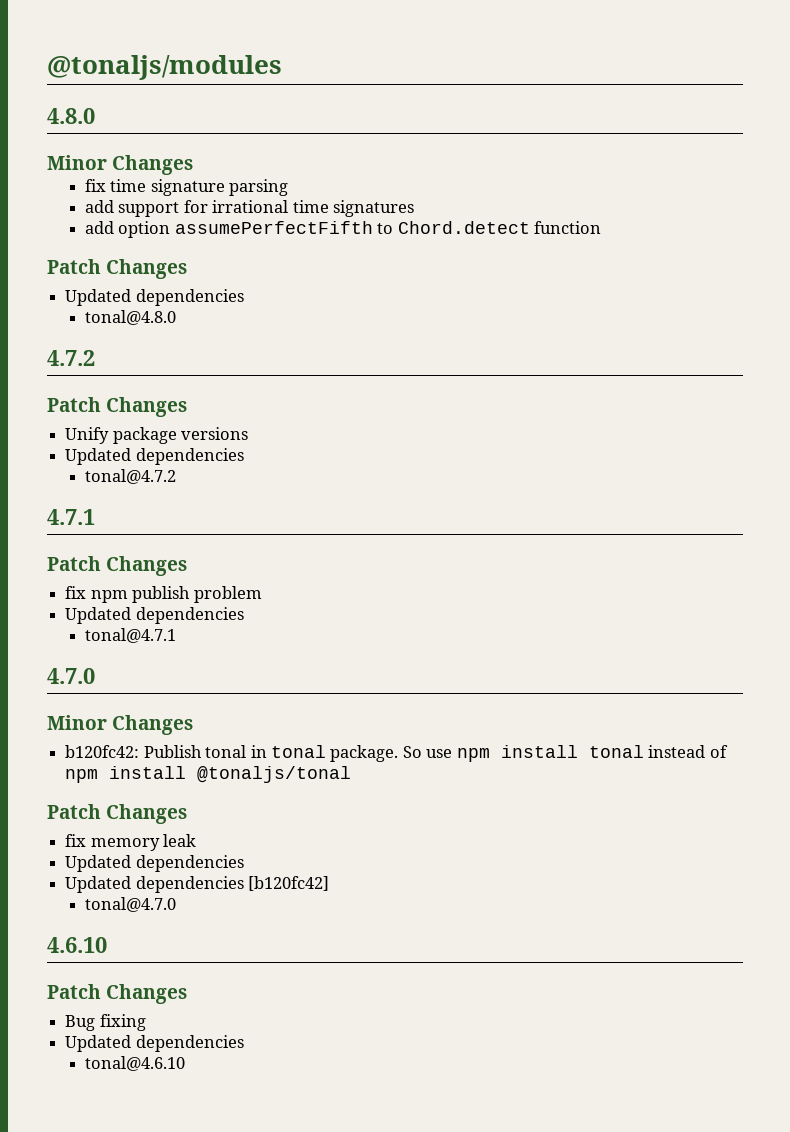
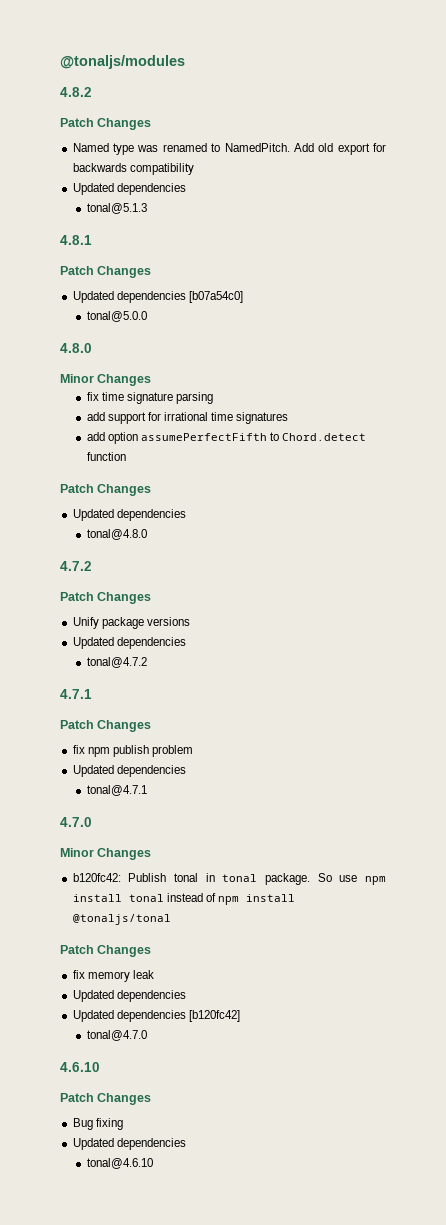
+ 4.8.2
+ Patch Changes
+ Named type was renamed to NamedPitch. Add old export for backwards compatibility
+ Updated dependencies
+ tonal@5.1.3
+ 4.8.1
+ Patch Changes
+ Updated dependencies [b07a54c0]
+ tonal@5.0.0

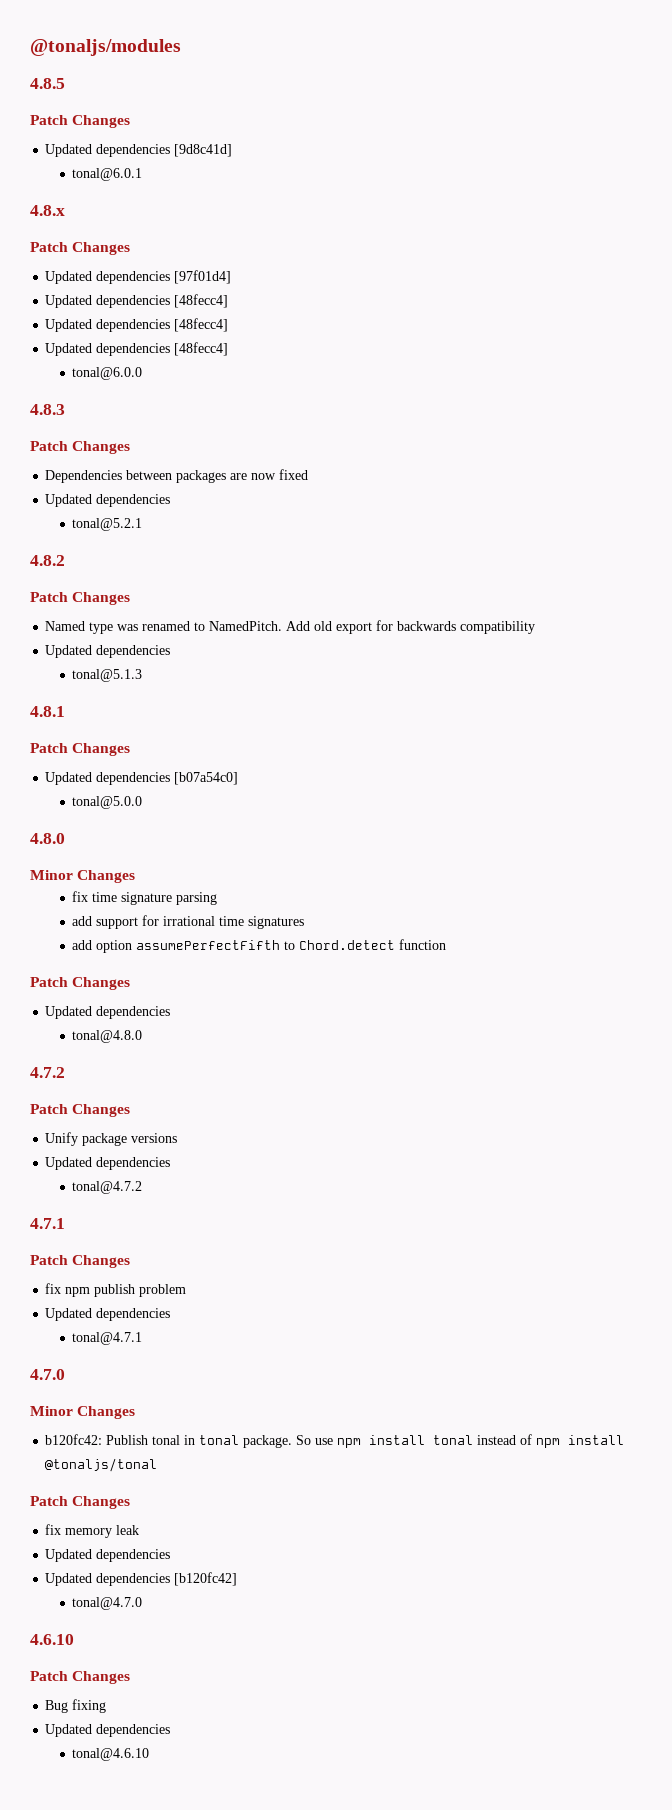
+ 4.8.5
+ Patch Changes
+ Updated dependencies [9d8c41d]
+ tonal@6.0.1
+ 4.8.x
+ Patch Changes
+ Updated dependencies [97f01d4]
+ Updated dependencies [48fecc4]
+ Updated dependencies [48fecc4]
+ Updated dependencies [48fecc4]
+ tonal@6.0.0
+ 4.8.3
+ Patch Changes
+ Dependencies between packages are now fixed
+ Updated dependencies
+ tonal@5.2.1

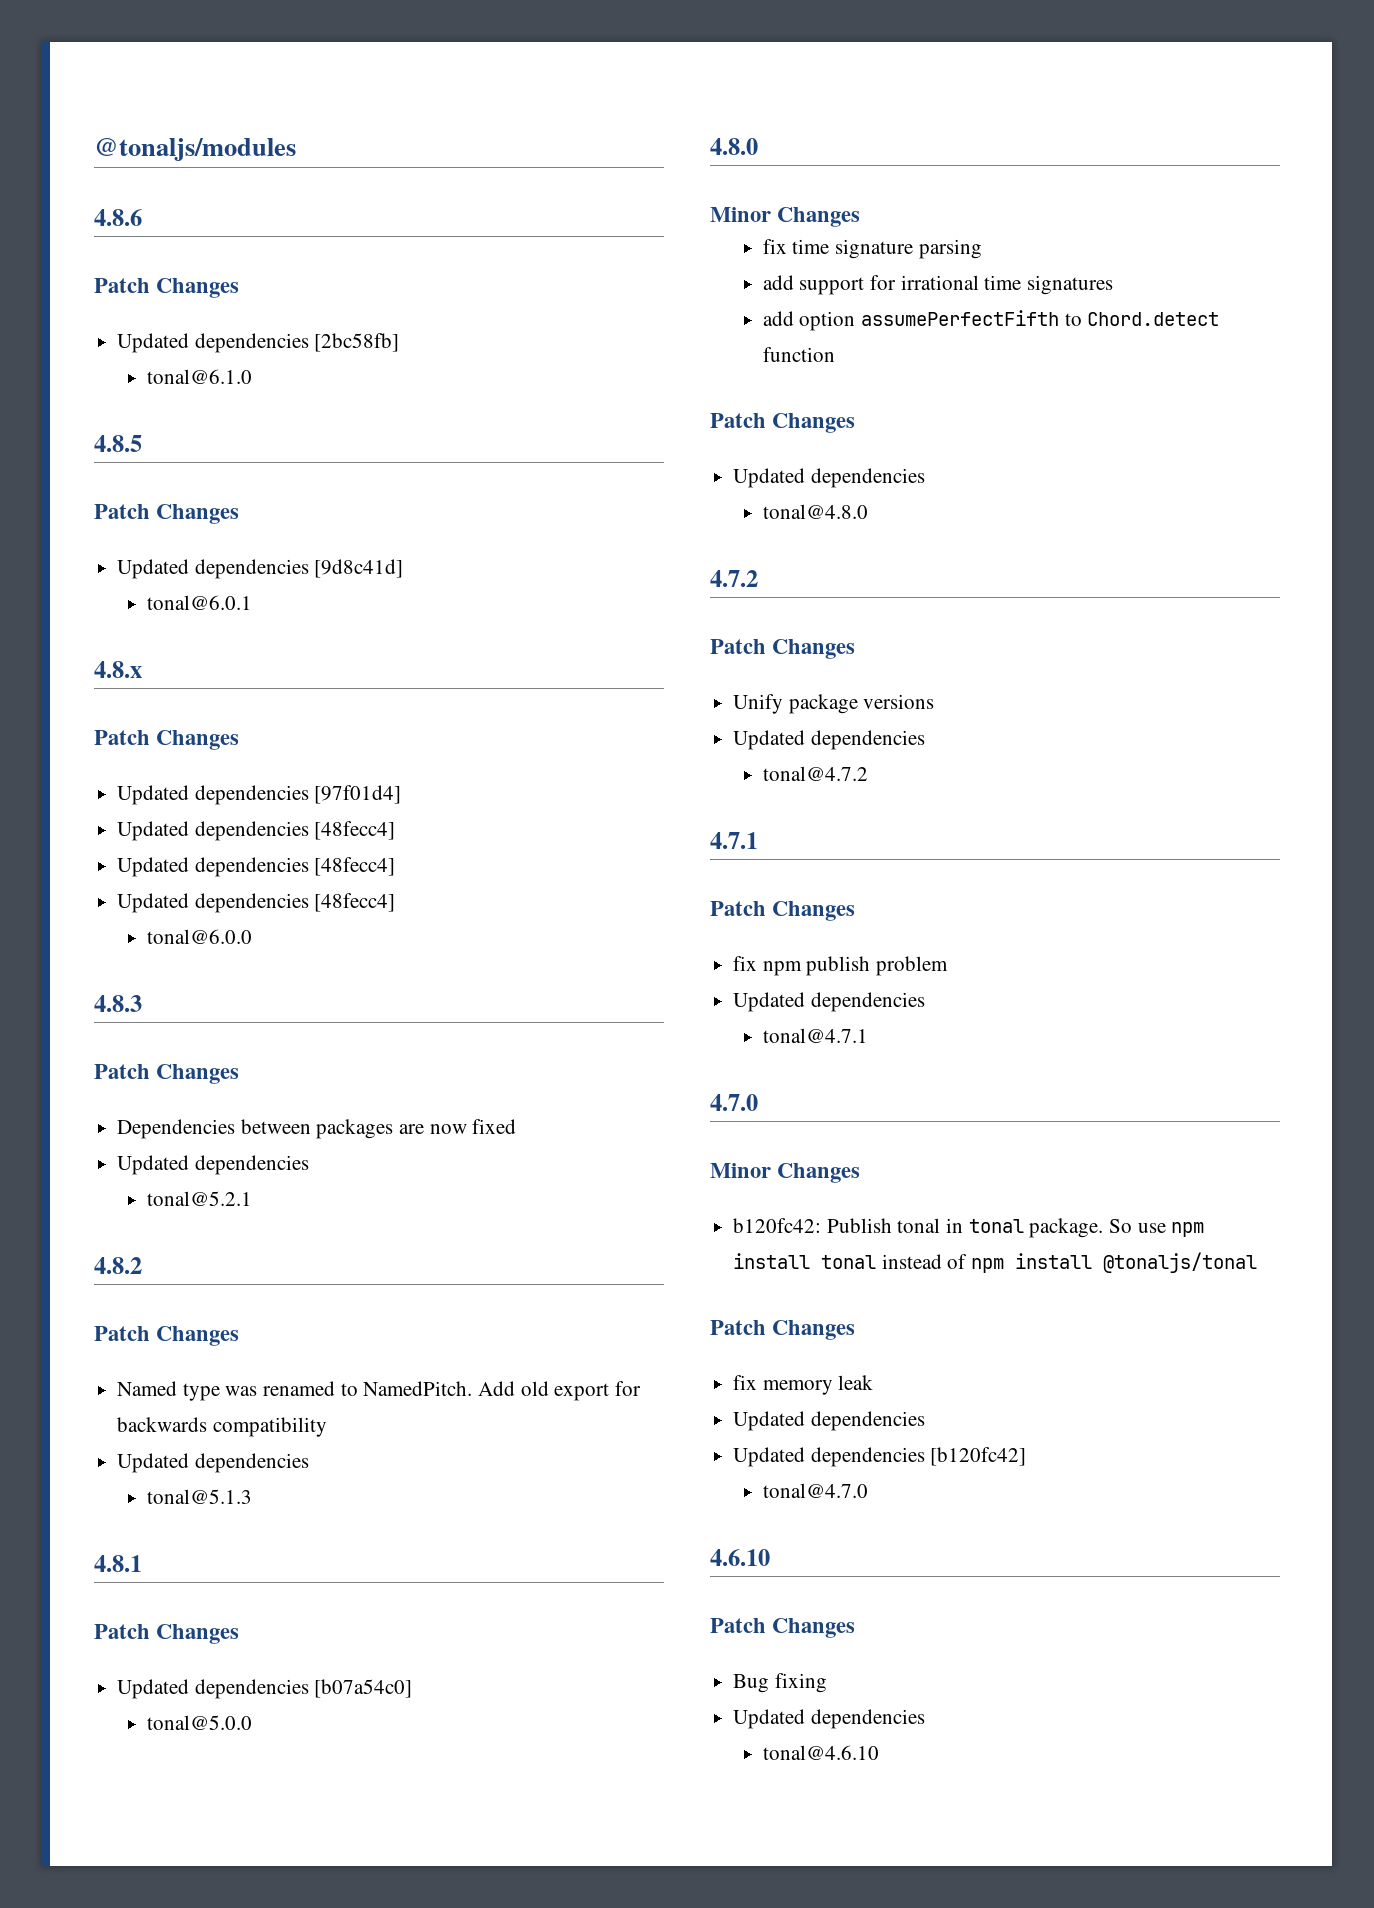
+ 4.8.6
+ Patch Changes
+ Updated dependencies [2bc58fb]
+ tonal@6.1.0

